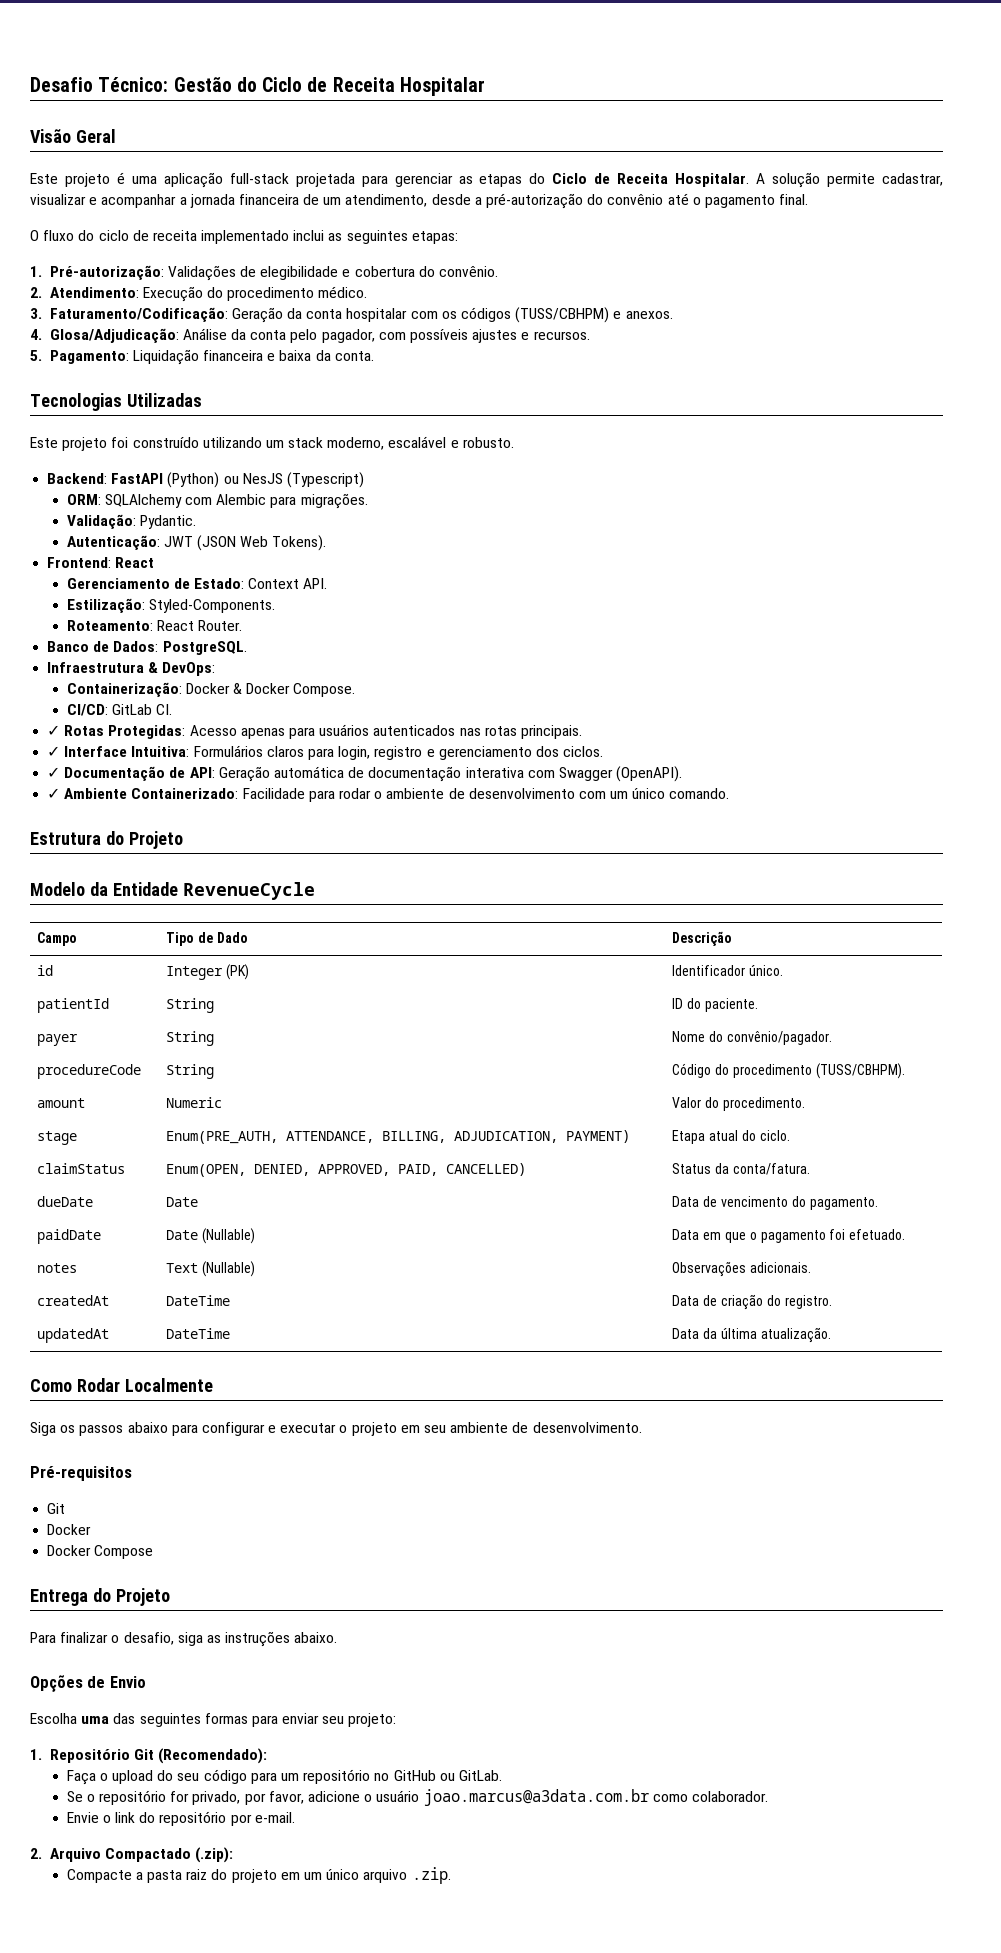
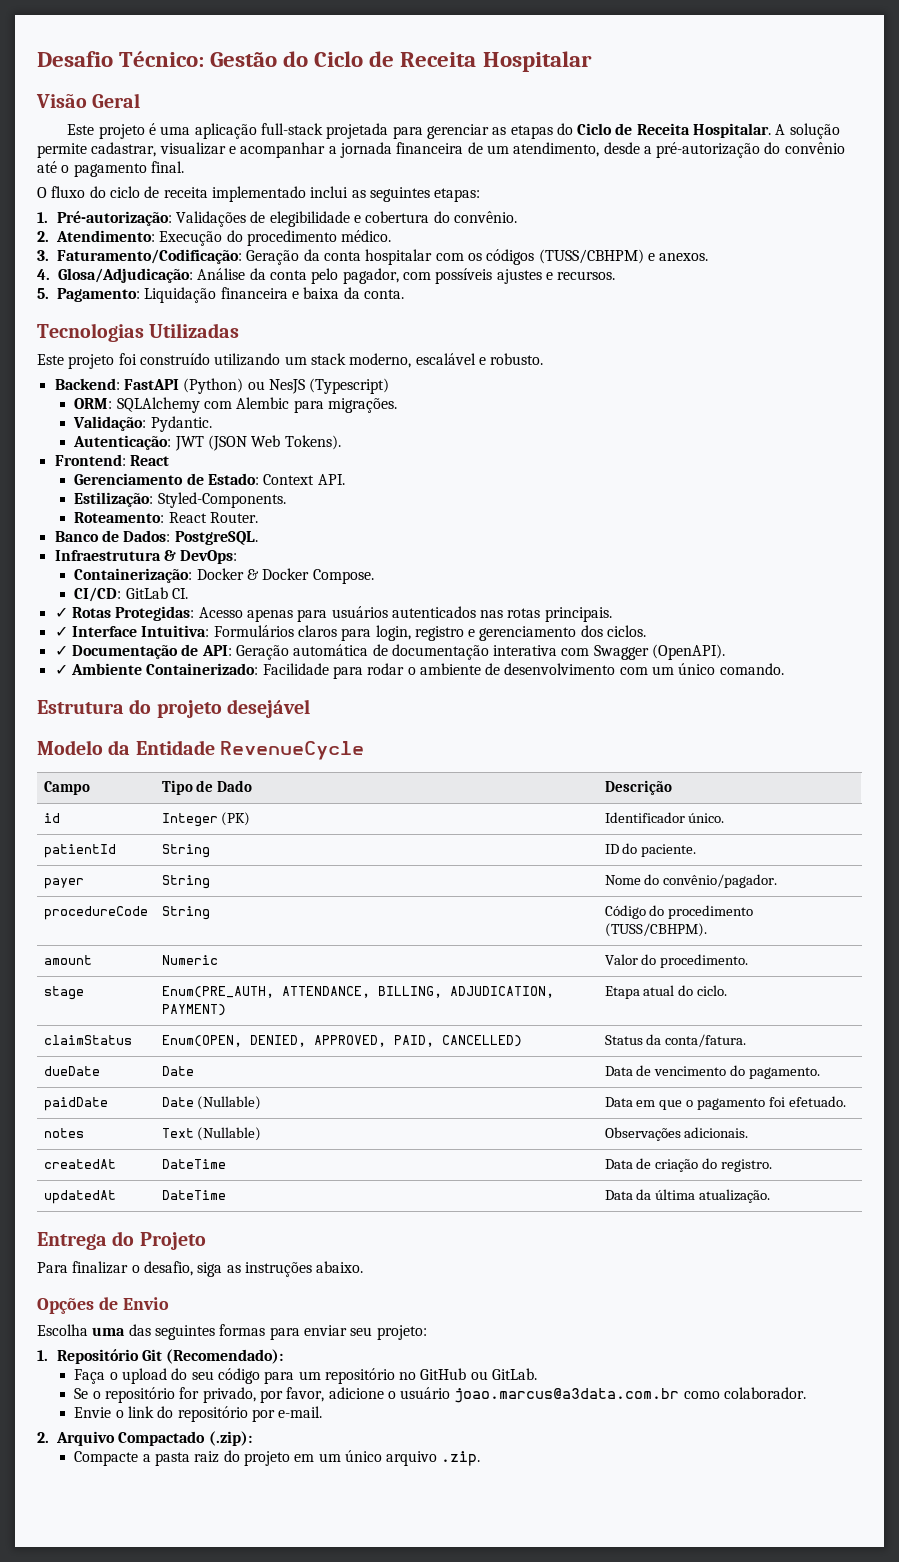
- Estrutura do Projeto
+ Estrutura do projeto desejável
- Como Rodar Localmente
- Siga os passos abaixo para configurar e executar o projeto em seu ambiente de desenvolvimento.
- Pré-requisitos
- Git
- Docker
- Docker Compose

